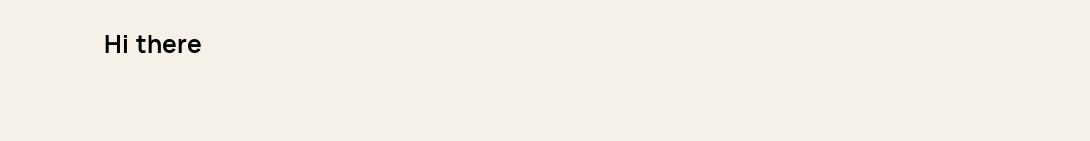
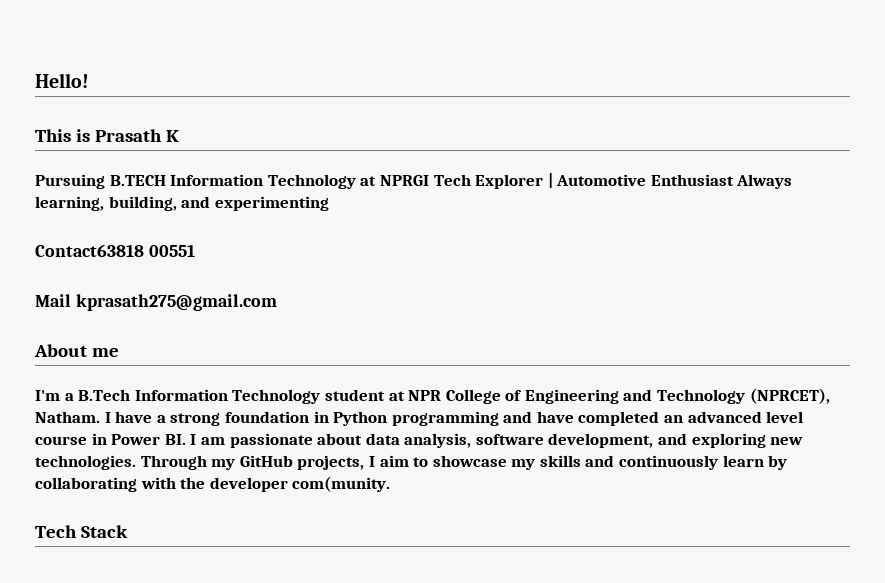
- Hi there
+ Hello!
+ This is Prasath K
+ Pursuing B.TECH Information Technology at NPRGI Tech Explorer | Automotive Enthusiast Always learning, building, and experimenting
+ Contact63818 00551
+ Mail kprasath275@gmail.com
+ About me
+ I'm a B.Tech Information Technology student at NPR College of Engineering and Technology (NPRCET), Natham. I have a strong foundation in Python programming and have completed an advanced level course in Power BI. I am passionate about data analysis, software development, and exploring new technologies. Through my GitHub projects, I aim to showcase my skills and continuously learn by collaborating with the developer com(munity.
+ Tech Stack

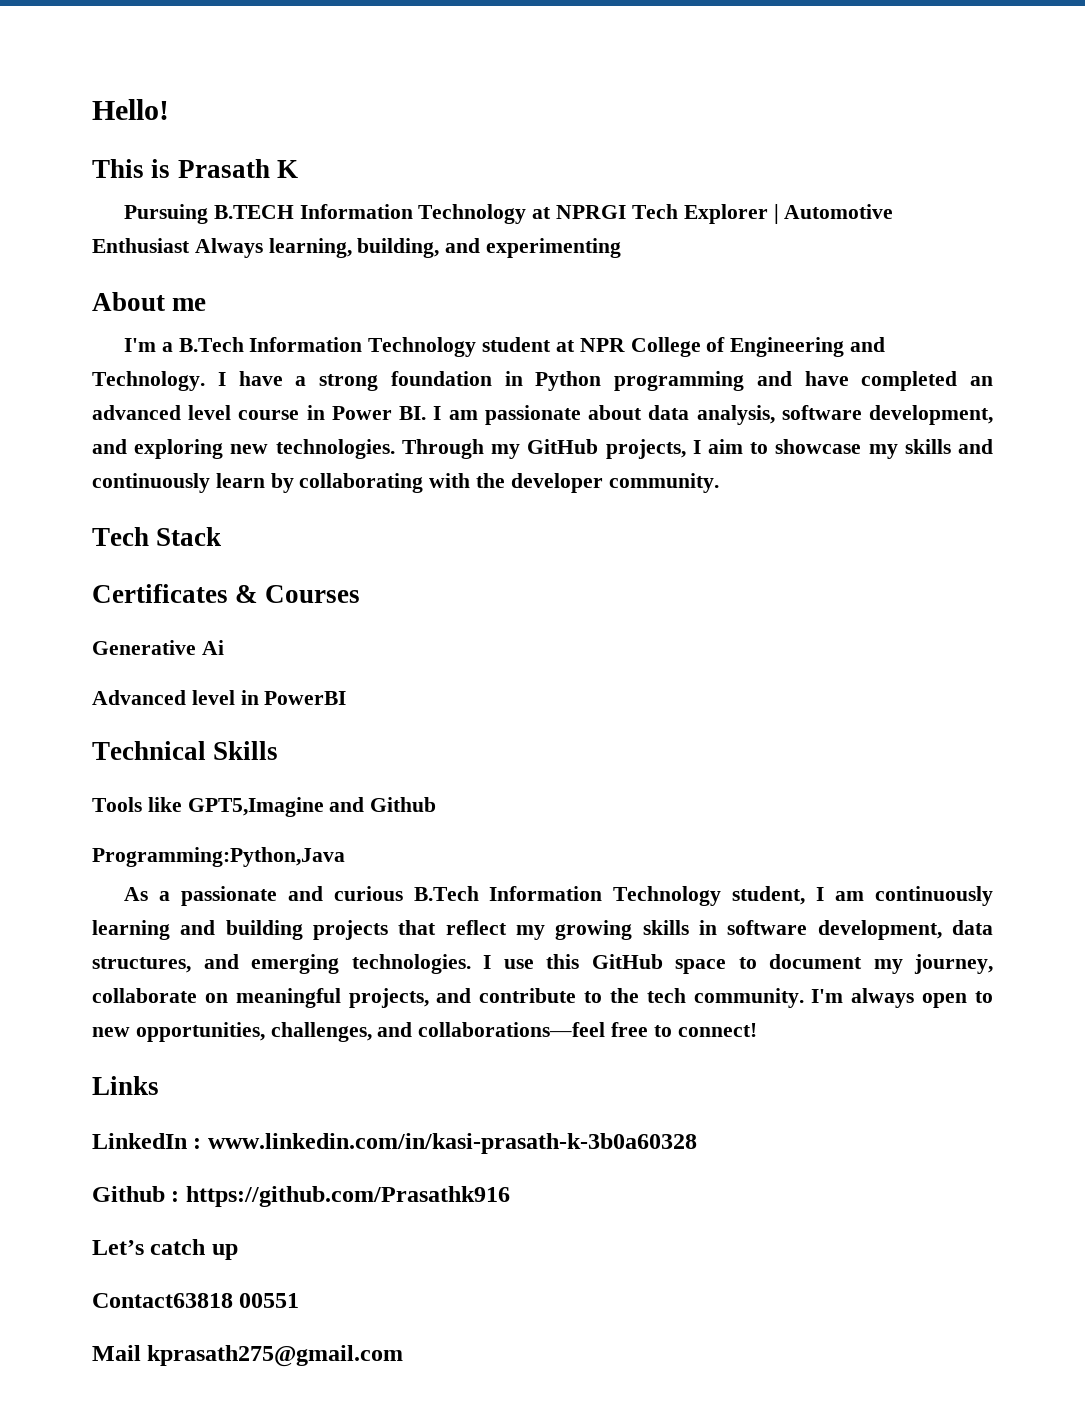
- Contact63818 00551
- Mail kprasath275@gmail.com
- I'm a B.Tech Information Technology student at NPR College of Engineering and Technology (NPRCET), Natham.
+ I'm a B.Tech Information Technology student at NPR College of Engineering and Technology.
- Through my GitHub projects, I aim to showcase my skills and continuously learn by collaborating with the developer com(munity.
+ Through my GitHub projects, I aim to showcase my skills and continuously learn by collaborating with the developer community.
+ Certificates & Courses
+ Generative Ai
+ Advanced level in PowerBI
+ Technical Skills
+ Tools like GPT5,Imagine and Github
+ Programming:Python,Java
+ As a passionate and curious B.Tech Information Technology student, I am continuously learning and building projects that reflect my growing skills in software development, data structures, and emerging technologies. I use this GitHub space to document my journey, collaborate on meaningful projects, and contribute to the tech community. I'm always open to new opportunities, challenges, and collaborations—feel free to connect!
+ Links
+ LinkedIn : www.linkedin.com/in/kasi-prasath-k-3b0a60328
+ Github : https://github.com/Prasathk916
+ Let’s catch up
+ Contact63818 00551
+ Mail kprasath275@gmail.com

